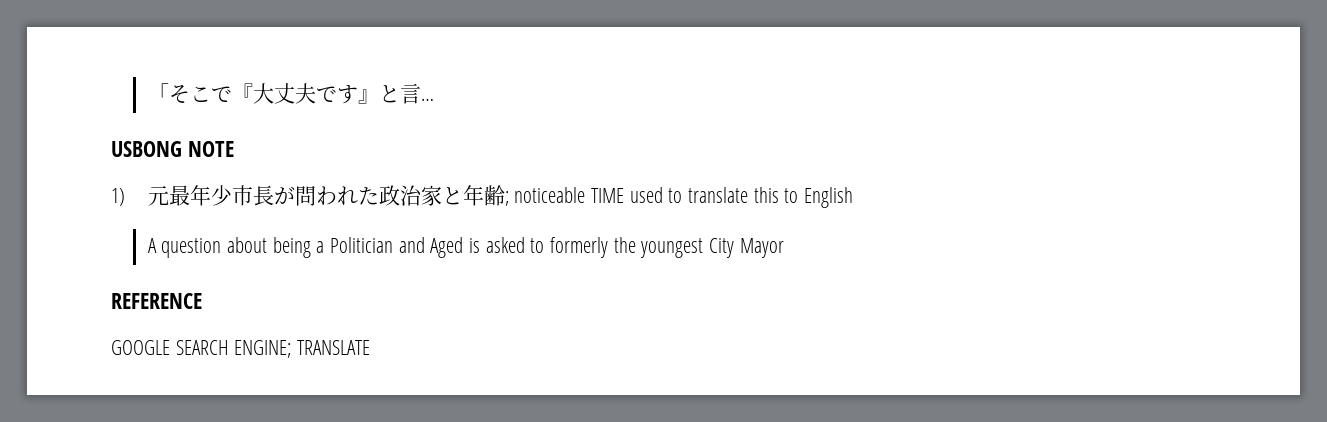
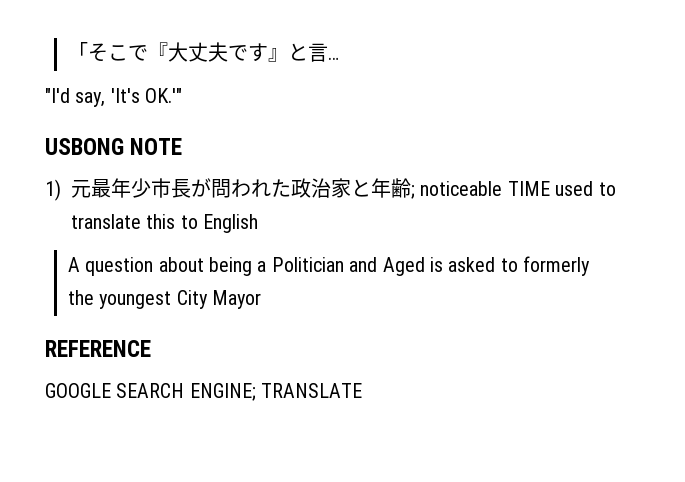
+ "I'd say, 'It's OK.'"

